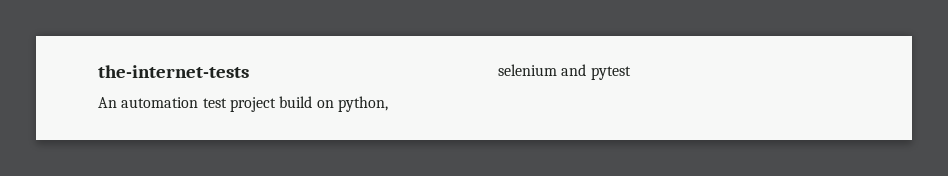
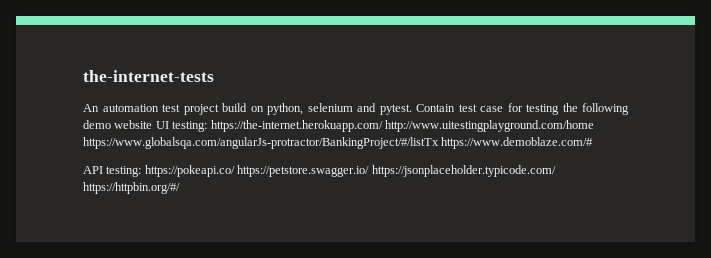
- An automation test project build on python, selenium and pytest
+ An automation test project build on python, selenium and pytest. Contain test case for testing the following demo website UI testing: https://the-internet.herokuapp.com/ http://www.uitestingplayground.com/home https://www.globalsqa.com/angularJs-protractor/BankingProject/#/listTx https://www.demoblaze.com/#
+ API testing: https://pokeapi.co/ https://petstore.swagger.io/ https://jsonplaceholder.typicode.com/ https://httpbin.org/#/

